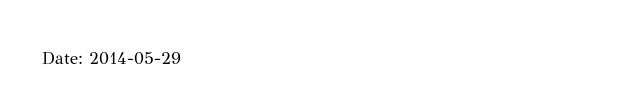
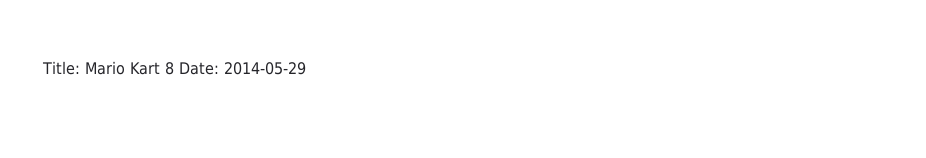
- Date: 2014-05-29
+ Title: Mario Kart 8 Date: 2014-05-29

